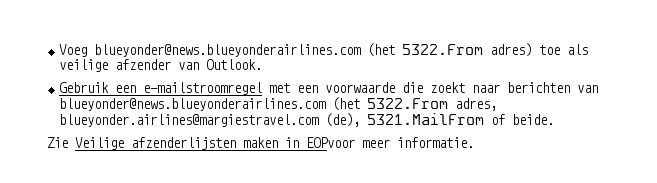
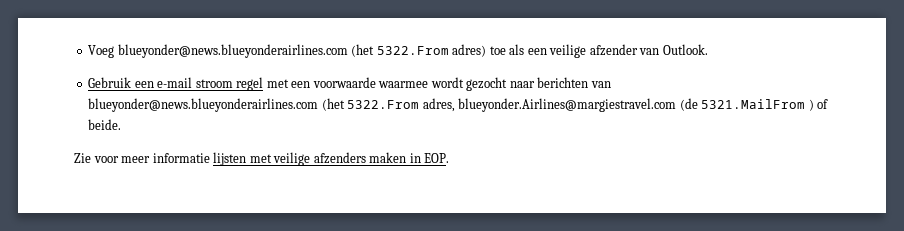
- Voeg blueyonder@news.blueyonderairlines.com (het 5322.From adres) toe als veilige afzender van Outlook.
+ Voeg blueyonder@news.blueyonderairlines.com (het 5322.From adres) toe als een veilige afzender van Outlook.
- Gebruik een e-mailstroomregel met een voorwaarde die zoekt naar berichten van blueyonder@news.blueyonderairlines.com (het 5322.From adres, blueyonder.airlines@margiestravel.com (de), 5321.MailFrom of beide.
+ Gebruik een e-mail stroom regel met een voorwaarde waarmee wordt gezocht naar berichten van blueyonder@news.blueyonderairlines.com (het 5322.From adres, blueyonder.Airlines@margiestravel.com (de 5321.MailFrom ) of beide.
- Zie Veilige afzenderlijsten maken in EOPvoor meer informatie.
+ Zie voor meer informatie lijsten met veilige afzenders maken in EOP.

